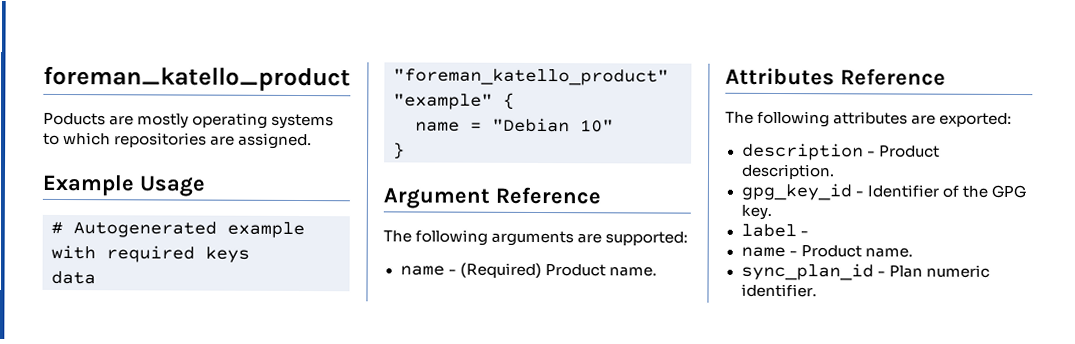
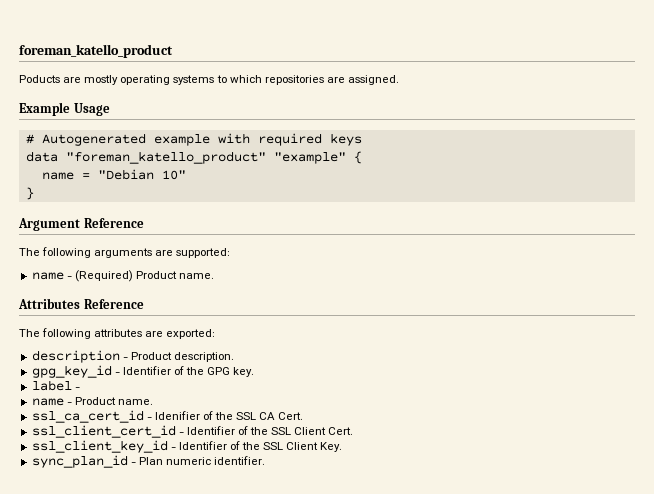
+ ssl_ca_cert_id - Idenifier of the SSL CA Cert.
+ ssl_client_cert_id - Identifier of the SSL Client Cert.
+ ssl_client_key_id - Identifier of the SSL Client Key.

